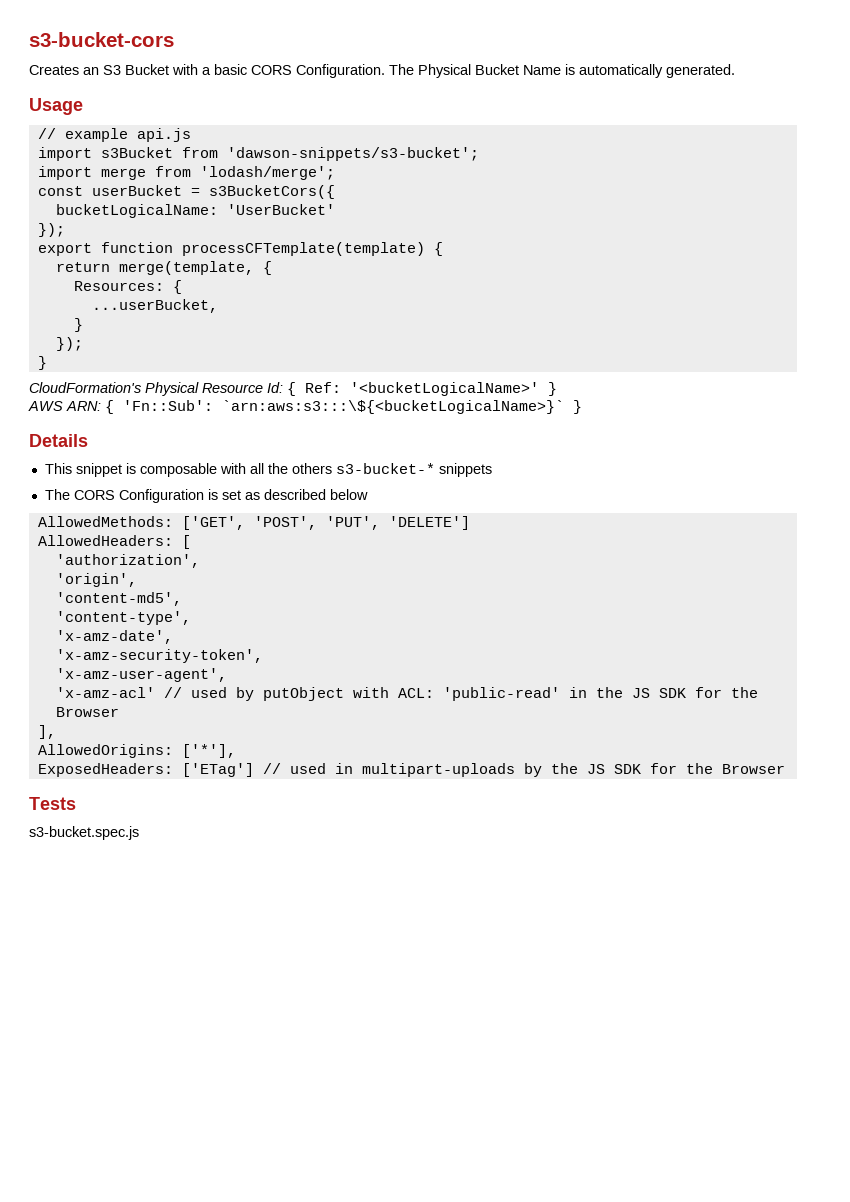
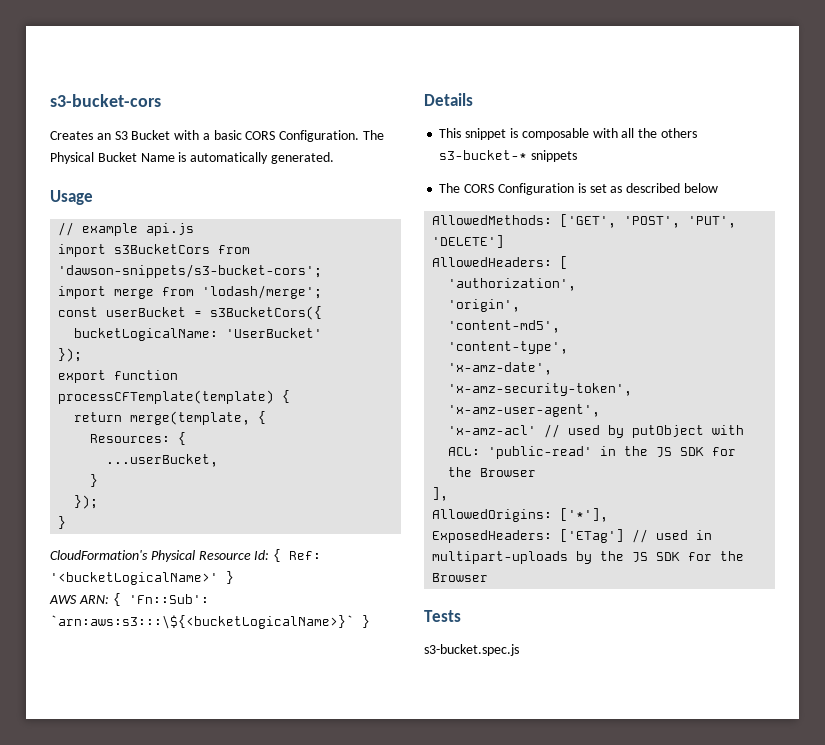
- import s3Bucket from 'dawson-snippets/s3-bucket';
+ import s3BucketCors from 'dawson-snippets/s3-bucket-cors';

